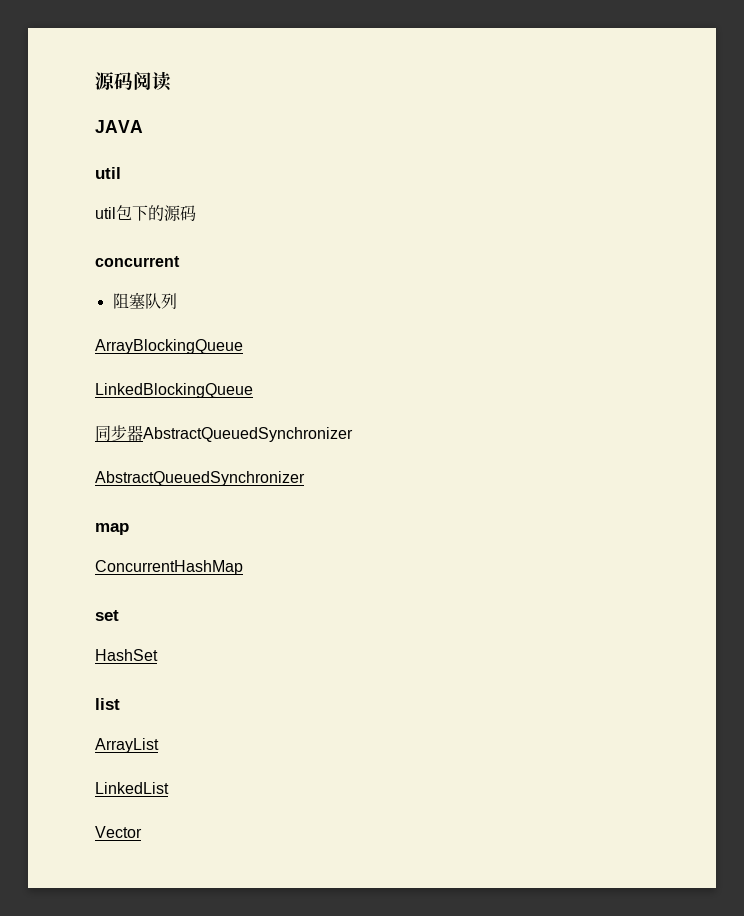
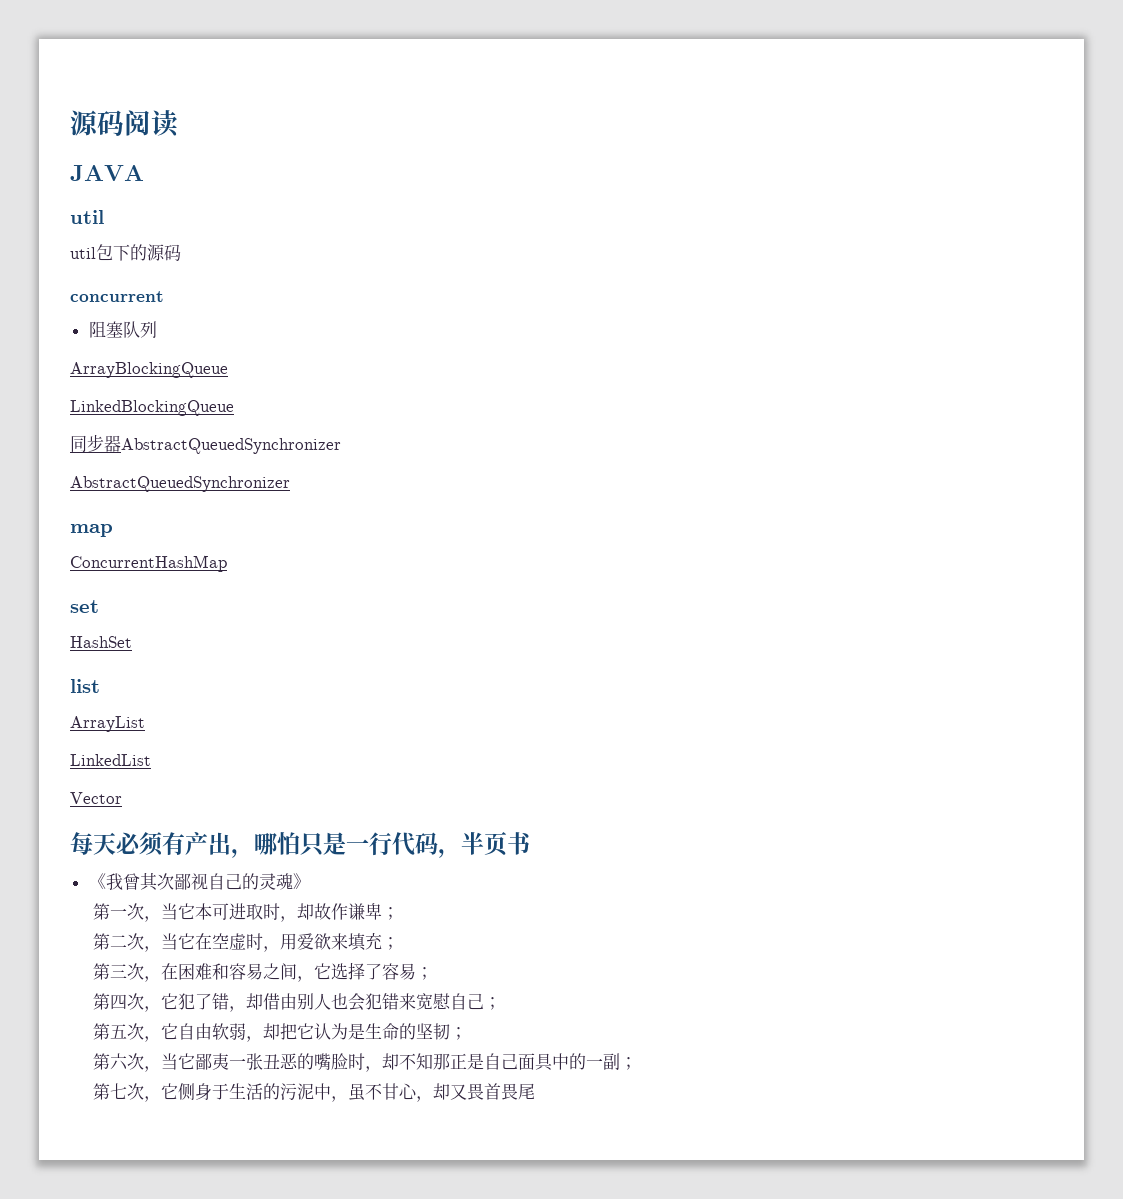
+ 每天必须有产出，哪怕只是一行代码，半页书
+ 《我曾其次鄙视自己的灵魂》
+ 第一次，当它本可进取时，却故作谦卑；
+ 第二次，当它在空虚时，用爱欲来填充；
+ 第三次，在困难和容易之间，它选择了容易；
+ 第四次，它犯了错，却借由别人也会犯错来宽慰自己；
+ 第五次，它自由软弱，却把它认为是生命的坚韧；
+ 第六次，当它鄙夷一张丑恶的嘴脸时，却不知那正是自己面具中的一副；
+ 第七次，它侧身于生活的污泥中，虽不甘心，却又畏首畏尾

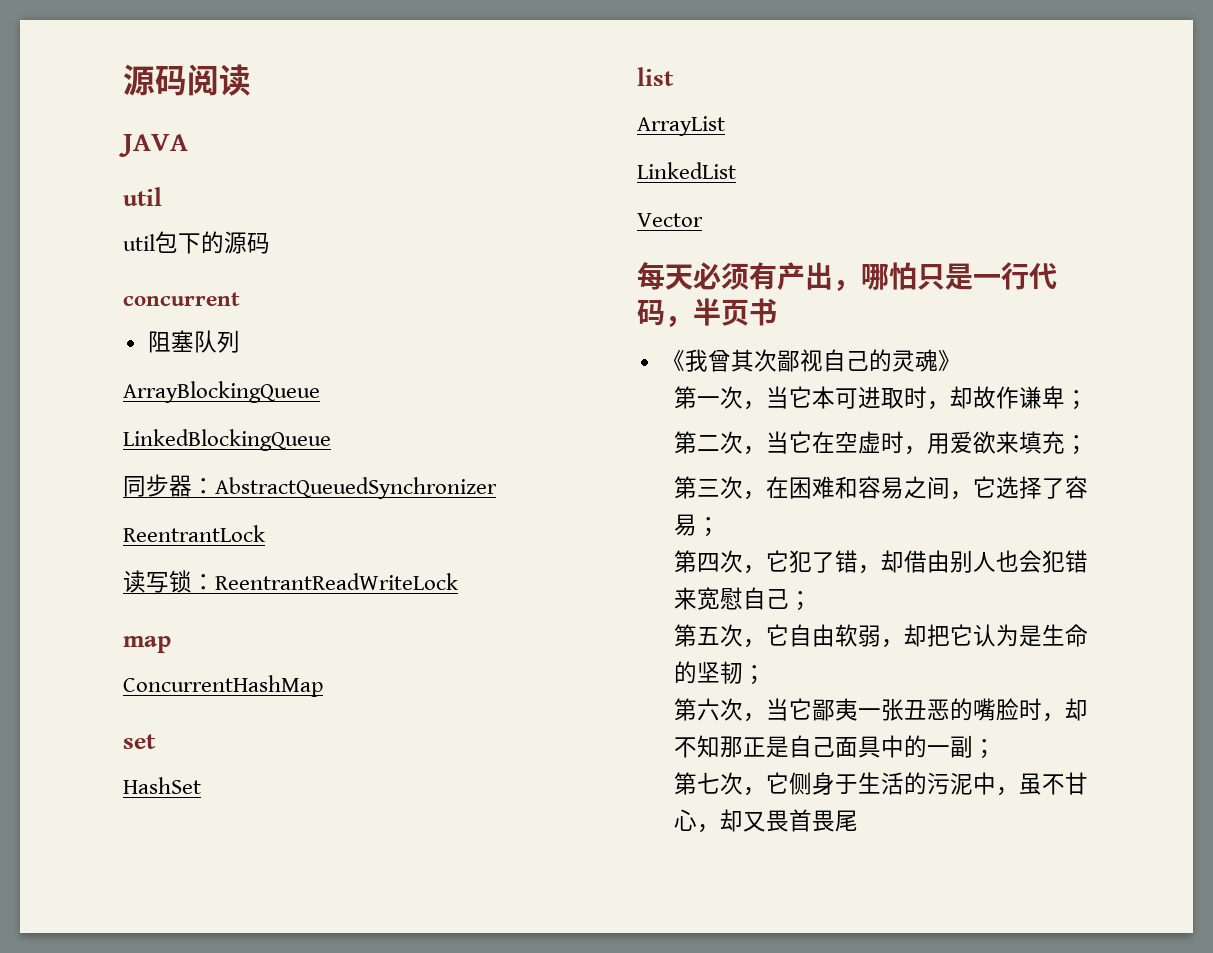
- 同步器AbstractQueuedSynchronizer
- AbstractQueuedSynchronizer
+ 同步器：AbstractQueuedSynchronizer
+ ReentrantLock
+ 读写锁：ReentrantReadWriteLock

